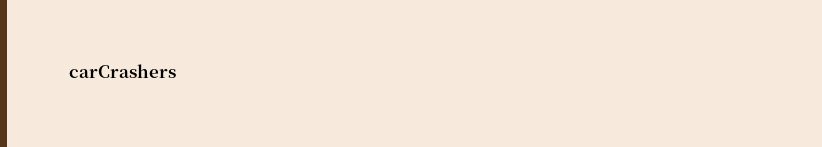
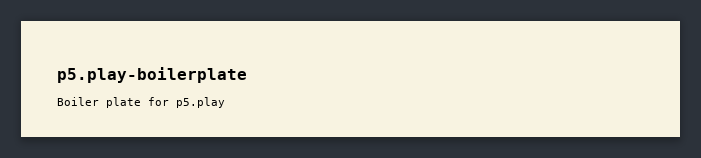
- carCrashers
+ p5.play-boilerplate
+ Boiler plate for p5.play

